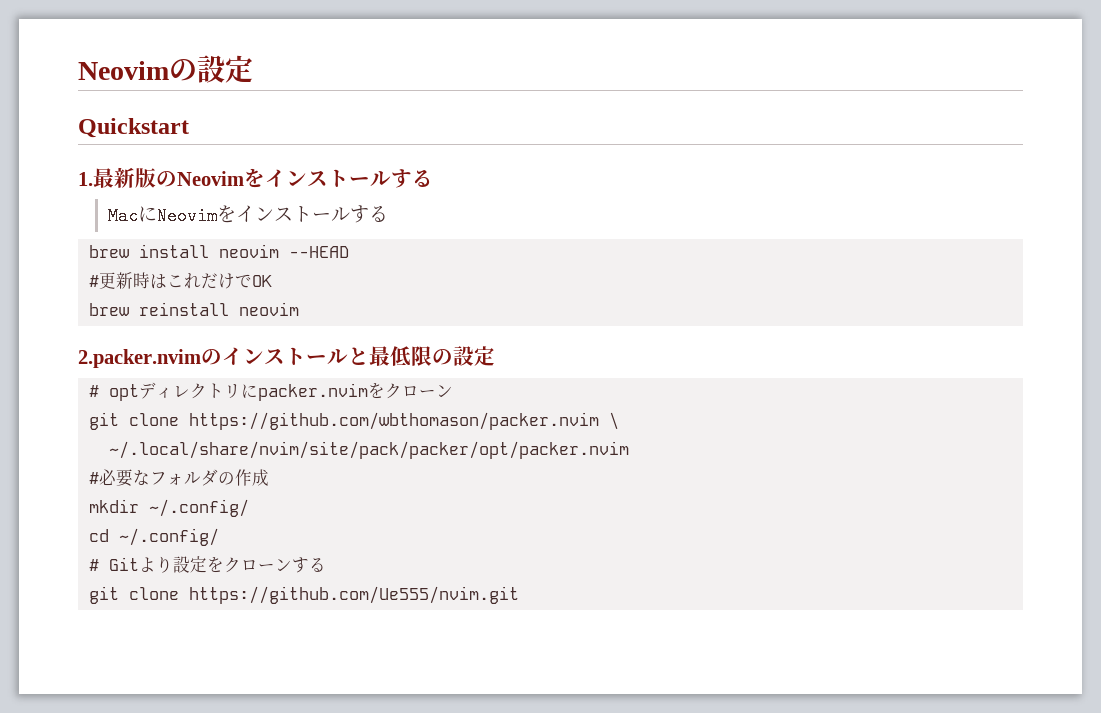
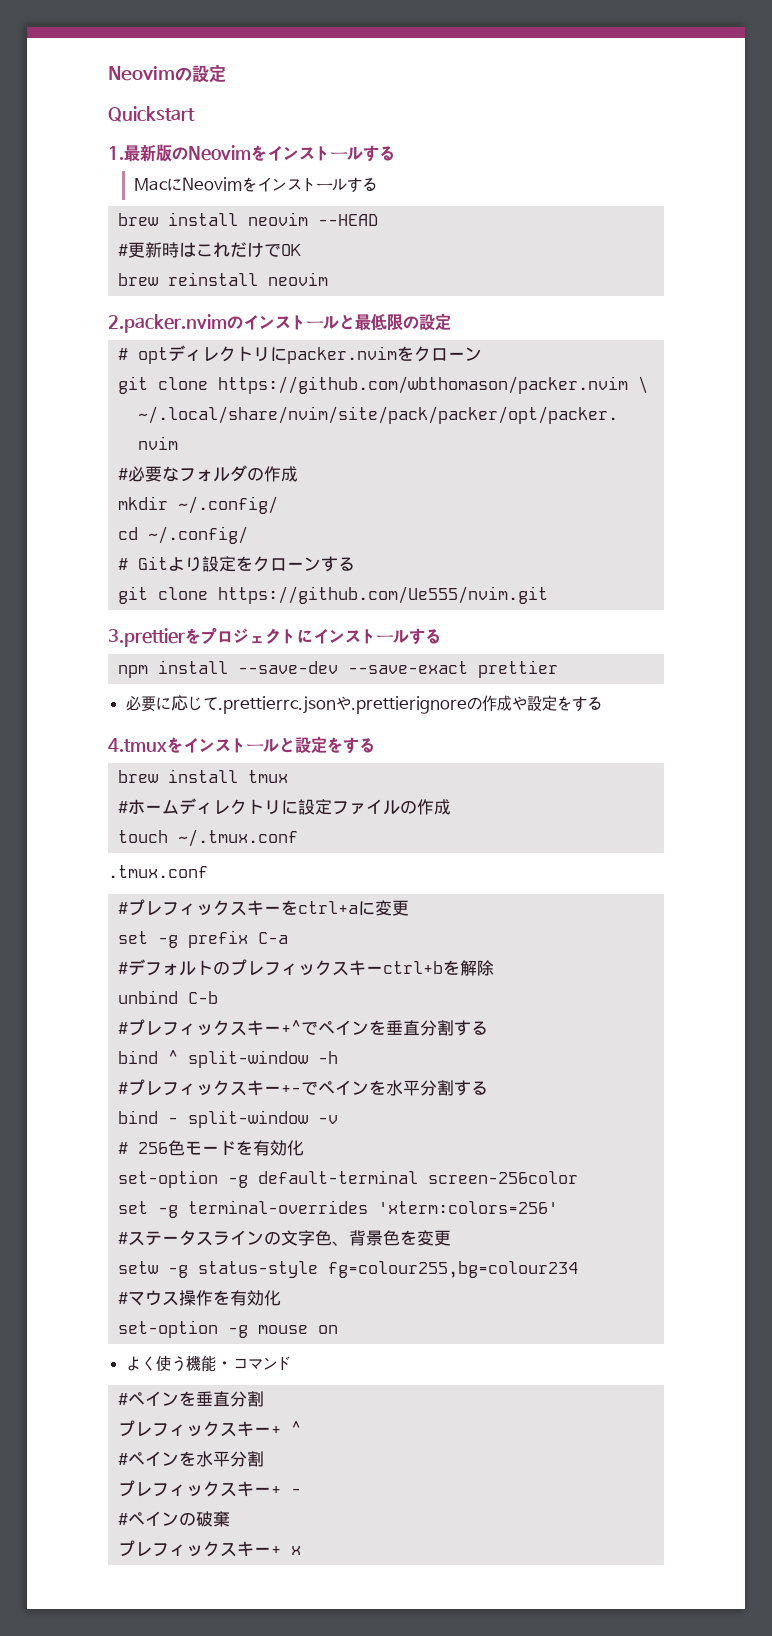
+ 3.prettierをプロジェクトにインストールする
+ npm install --save-dev --save-exact prettier
+ 必要に応じて.prettierrc.jsonや.prettierignoreの作成や設定をする
+ 4.tmuxをインストールと設定をする
+ brew install tmux
+ #ホームディレクトリに設定ファイルの作成
+ touch ~/.tmux.conf
+ .tmux.conf
+ #プレフィックスキーをctrl+aに変更
+ set -g prefix C-a
+ #デフォルトのプレフィックスキーctrl+bを解除
+ unbind C-b
+ #プレフィックスキー+^でペインを垂直分割する
+ bind ^ split-window -h
+ #プレフィックスキー+-でペインを水平分割する
+ bind - split-window -v
+ # 256色モードを有効化
+ set-option -g default-terminal screen-256color
+ set -g terminal-overrides 'xterm:colors=256'
+ #ステータスラインの文字色、背景色を変更
+ setw -g status-style fg=colour255,bg=colour234
+ #マウス操作を有効化
+ set-option -g mouse on
+ よく使う機能・コマンド
+ #ペインを垂直分割
+ プレフィックスキー+ ^
+ #ペインを水平分割
+ プレフィックスキー+ -
+ #ペインの破棄
+ プレフィックスキー+ x

